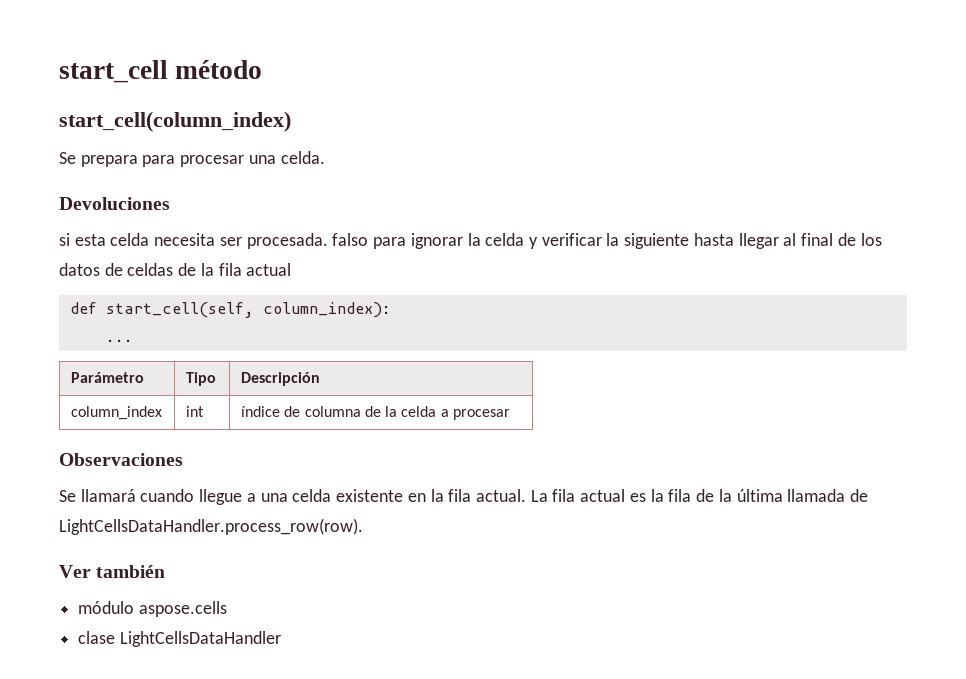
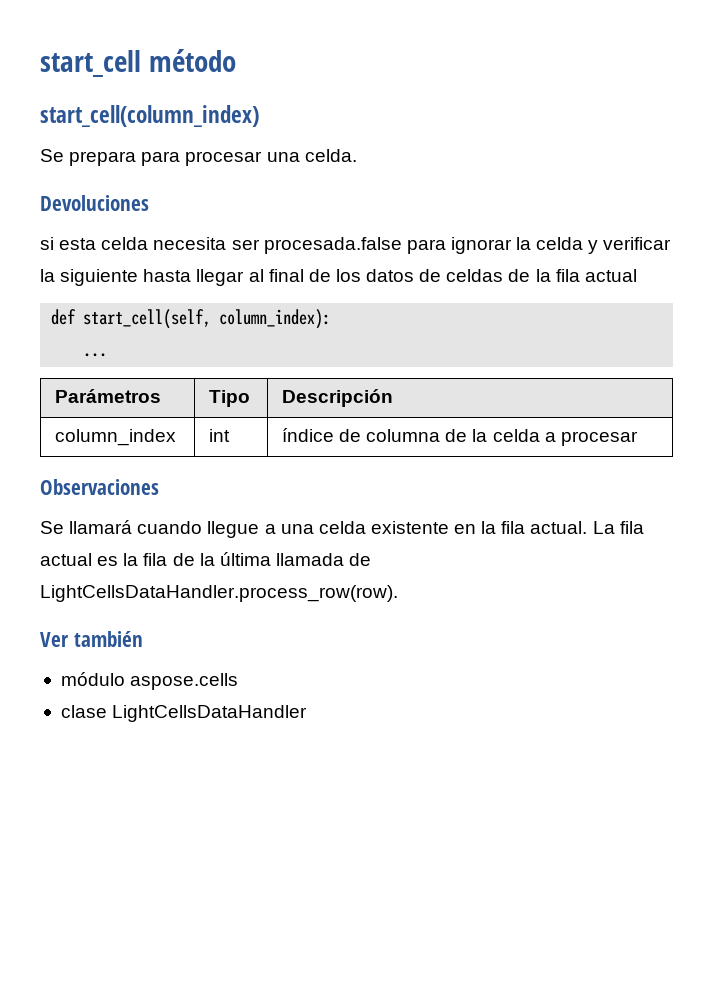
- si esta celda necesita ser procesada. falso para ignorar la celda y verificar la siguiente hasta llegar al final de los datos de celdas de la fila actual
+ si esta celda necesita ser procesada.false para ignorar la celda y verificar la siguiente hasta llegar al final de los datos de celdas de la fila actual
- Parámetro | Tipo | Descripción
+ Parámetros | Tipo | Descripción

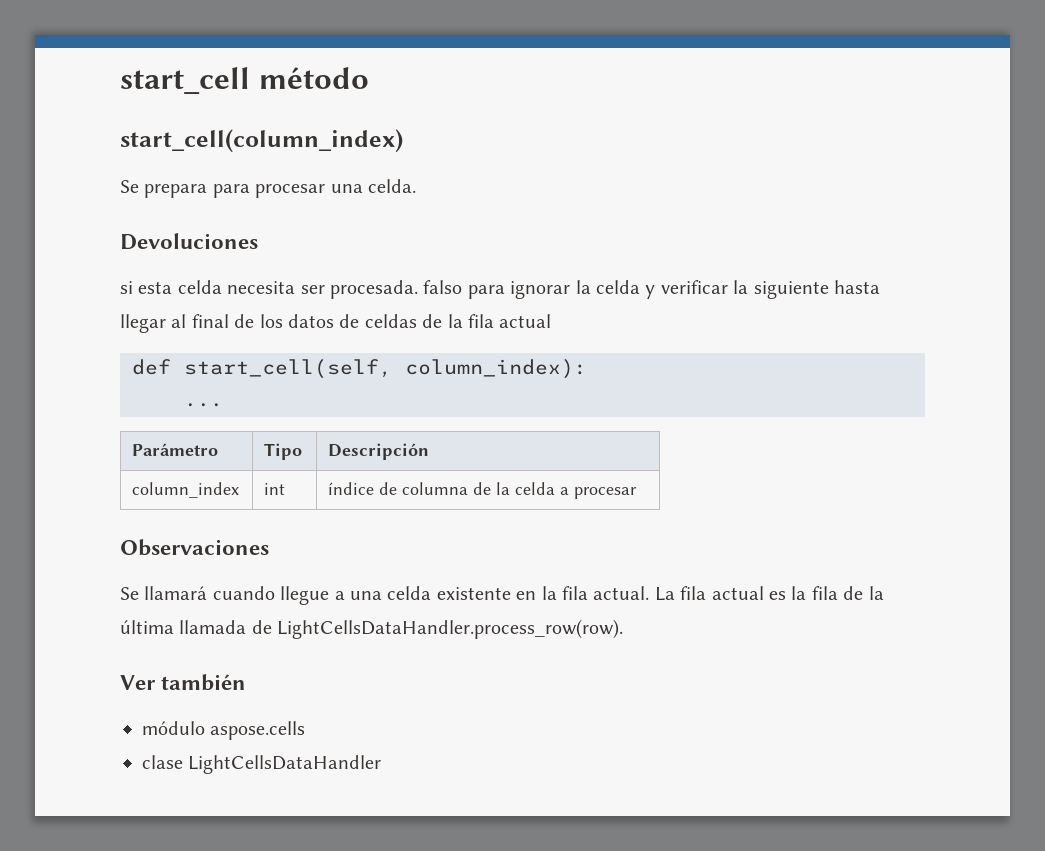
- si esta celda necesita ser procesada.false para ignorar la celda y verificar la siguiente hasta llegar al final de los datos de celdas de la fila actual
+ si esta celda necesita ser procesada. falso para ignorar la celda y verificar la siguiente hasta llegar al final de los datos de celdas de la fila actual
- Parámetros | Tipo | Descripción
+ Parámetro | Tipo | Descripción

